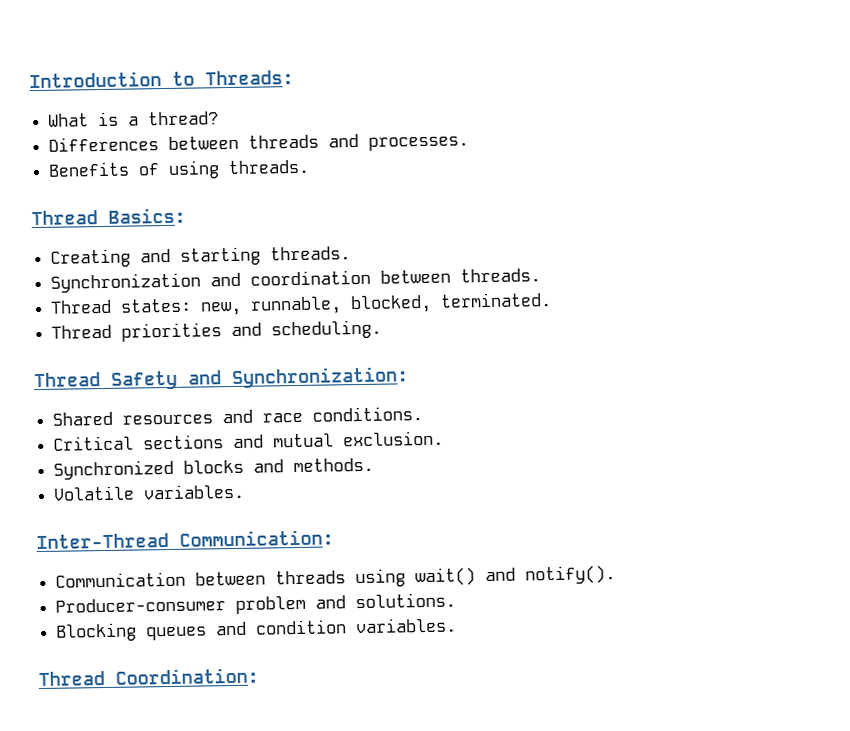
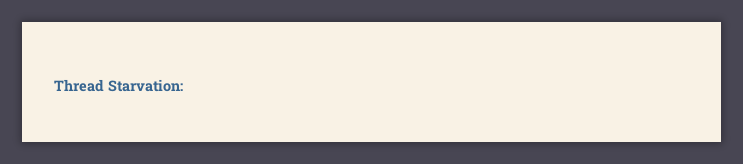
- Introduction to Threads:
- What is a thread?
- Differences between threads and processes.
- Benefits of using threads.
- Thread Basics:
- Creating and starting threads.
- Synchronization and coordination between threads.
- Thread states: new, runnable, blocked, terminated.
- Thread priorities and scheduling.
- Thread Safety and Synchronization:
- Shared resources and race conditions.
- Critical sections and mutual exclusion.
- Synchronized blocks and methods.
- Volatile variables.
- Inter-Thread Communication:
- Communication between threads using wait() and notify().
- Producer-consumer problem and solutions.
- Blocking queues and condition variables.
- Thread Coordination:
+ Thread Starvation:

